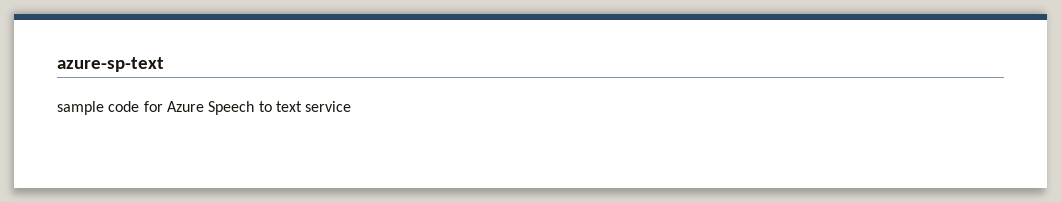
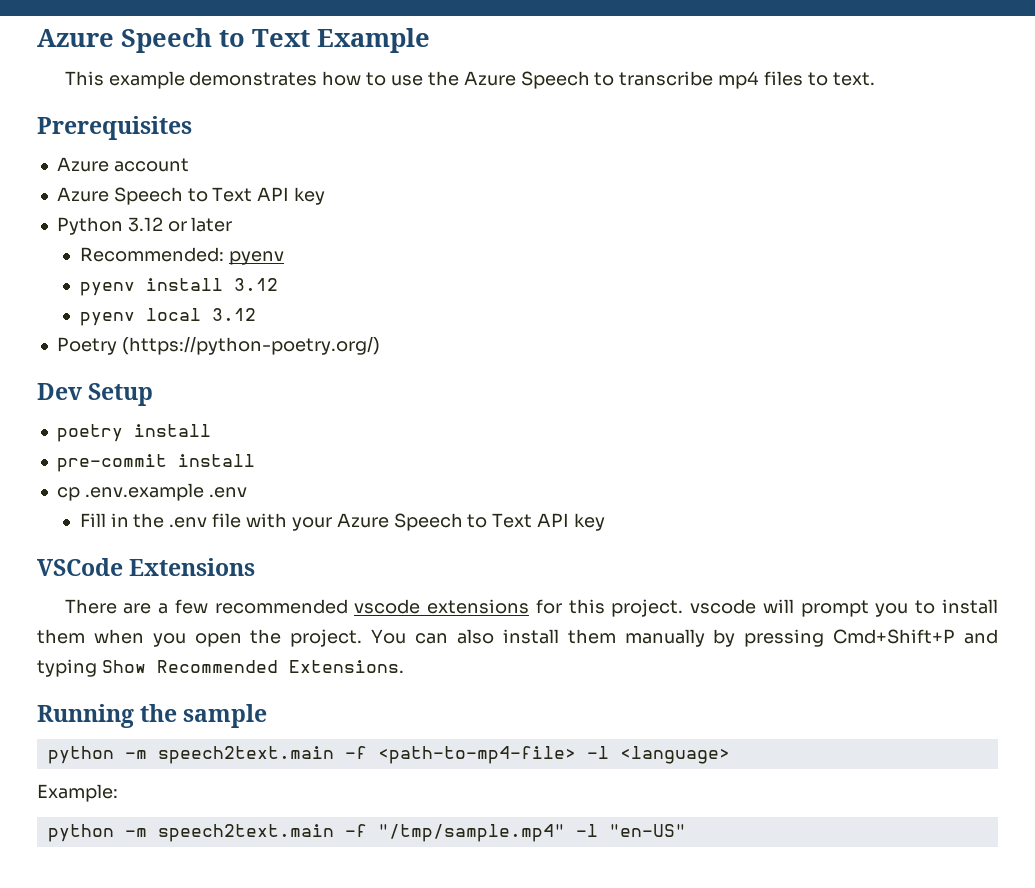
- azure-sp-text
- sample code for Azure Speech to text service
+ Azure Speech to Text Example
+ This example demonstrates how to use the Azure Speech to transcribe mp4 files to text.
+ Prerequisites
+ Azure account
+ Azure Speech to Text API key
+ Python 3.12 or later
+ Recommended: pyenv
+ pyenv install 3.12
+ pyenv local 3.12
+ Poetry (https://python-poetry.org/)
+ Dev Setup
+ poetry install
+ pre-commit install
+ cp .env.example .env
+ Fill in the .env file with your Azure Speech to Text API key
+ VSCode Extensions
+ There are a few recommended vscode extensions for this project. vscode will prompt you to install them when you open the project. You can also install them manually by pressing Cmd+Shift+P and typing Show Recommended Extensions.
+ Running the sample
+ python -m speech2text.main -f <path-to-mp4-file> -l <language>
+ Example:
+ python -m speech2text.main -f "/tmp/sample.mp4" -l "en-US"

